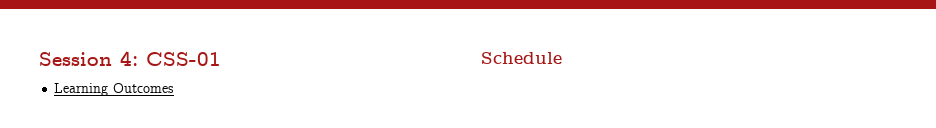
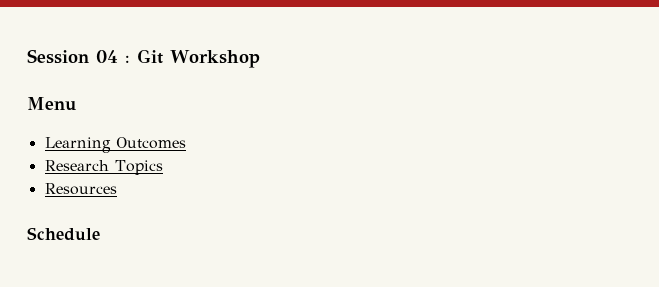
- Session 4: CSS-01
+ Session 04 : Git Workshop
+ Menu
+ Research Topics
+ Resources

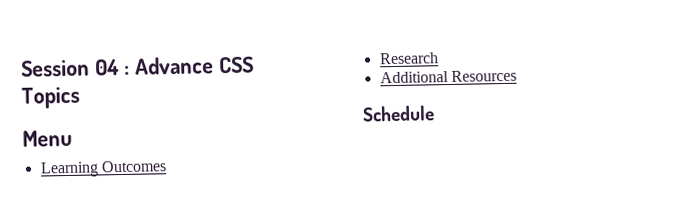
- Session 04 : Git Workshop
+ Session 04 : Advance CSS Topics
- Research Topics
- Resources
+ Research
+ Additional Resources

